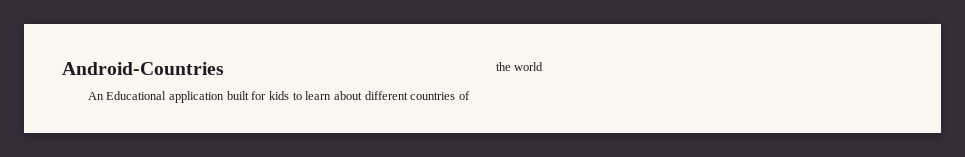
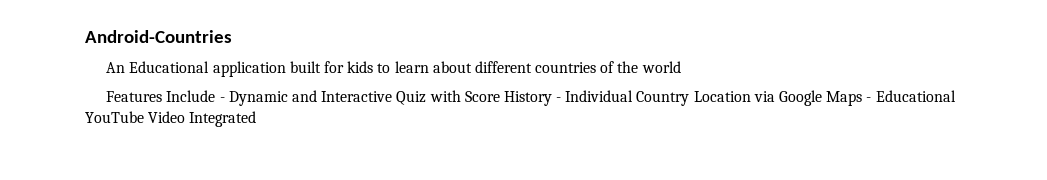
+ Features Include - Dynamic and Interactive Quiz with Score History - Individual Country Location via Google Maps - Educational YouTube Video Integrated

